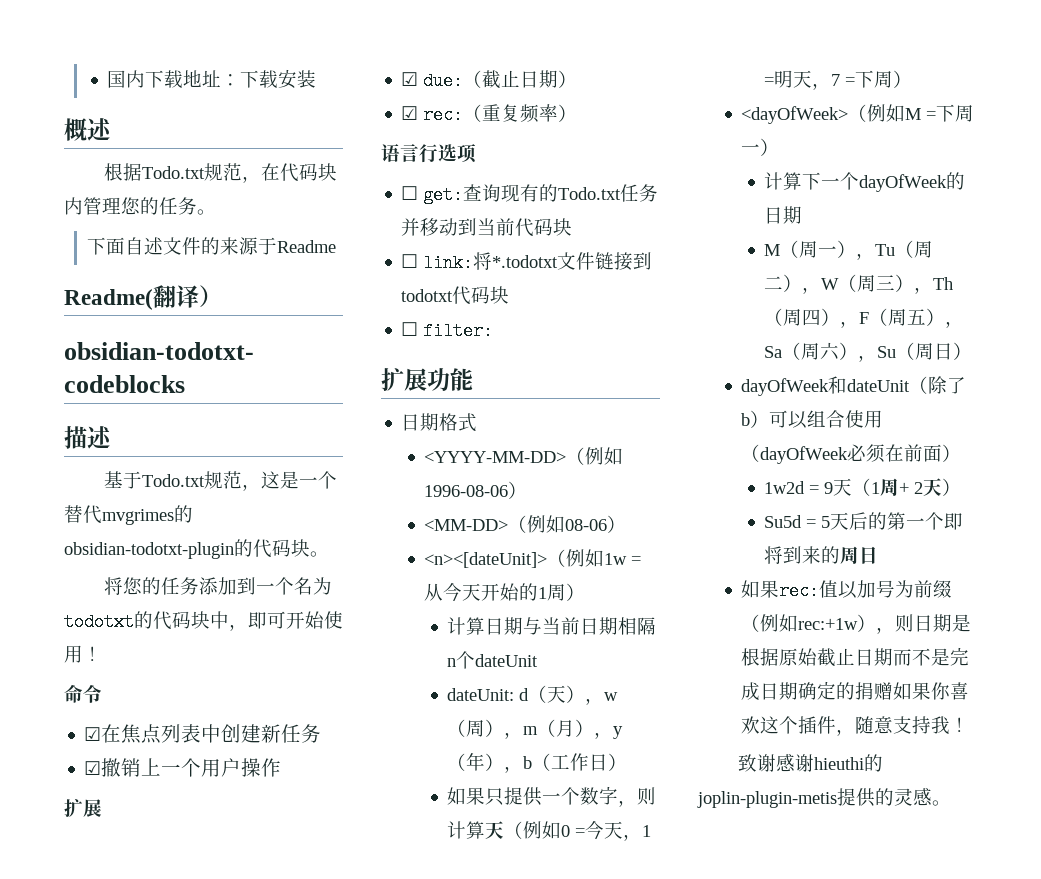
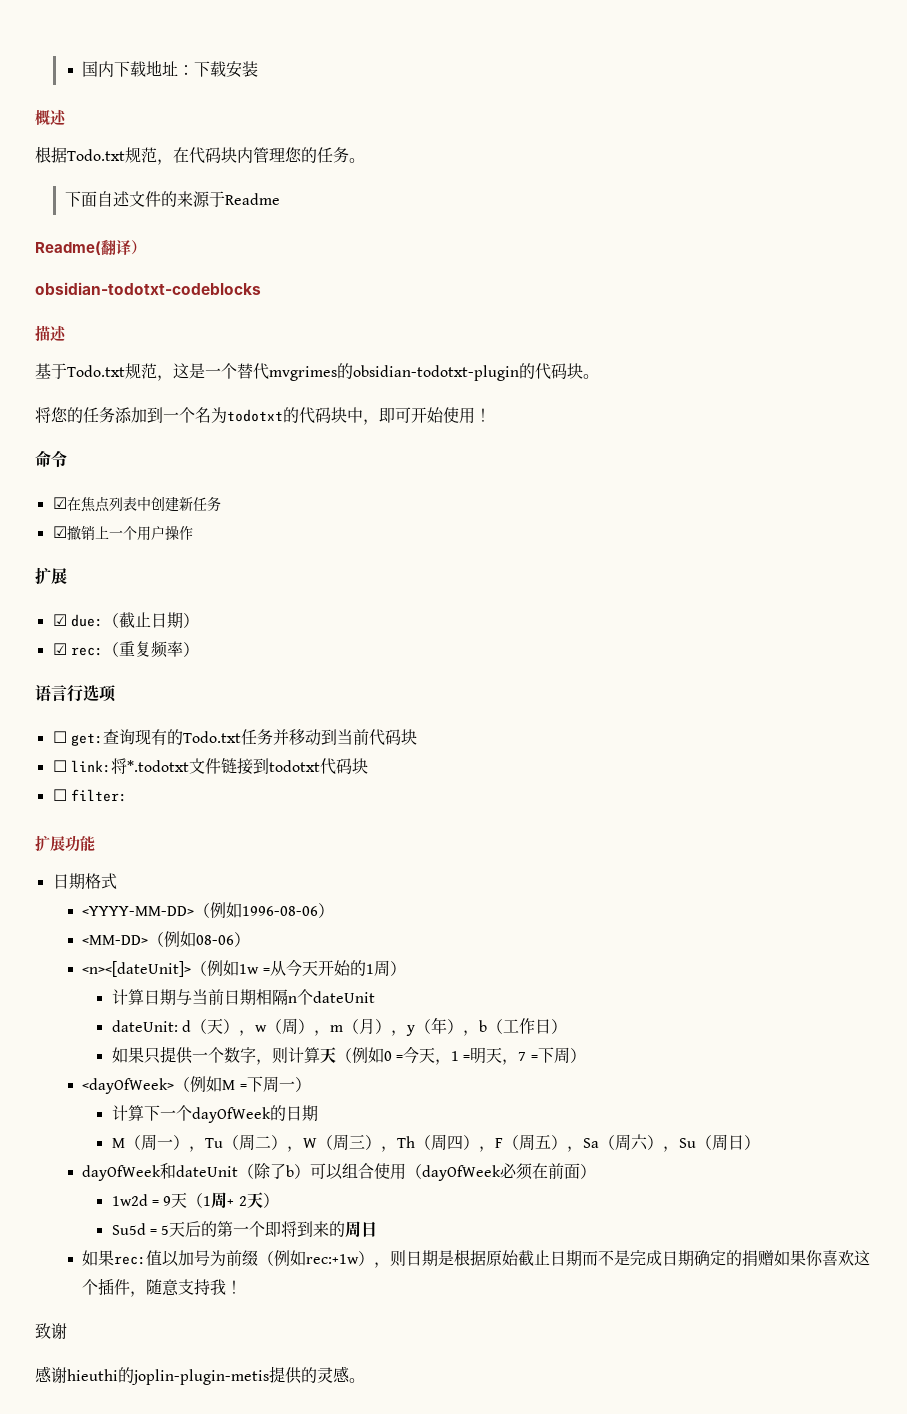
- 致谢感谢hieuthi的joplin-plugin-metis提供的灵感。
+ 致谢
+ 感谢hieuthi的joplin-plugin-metis提供的灵感。

